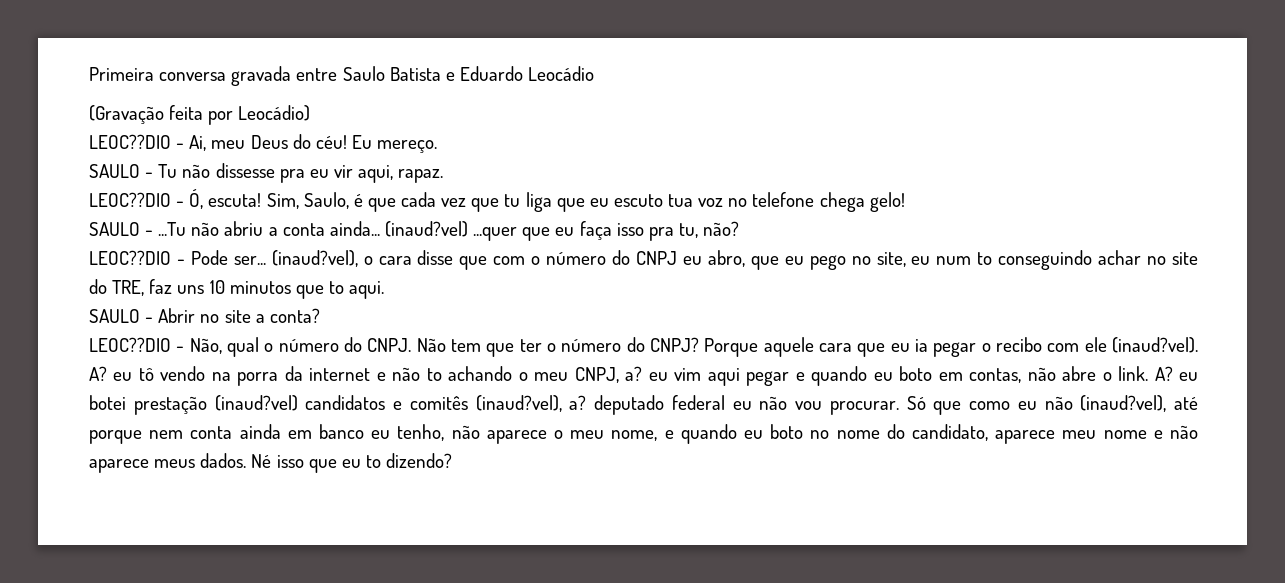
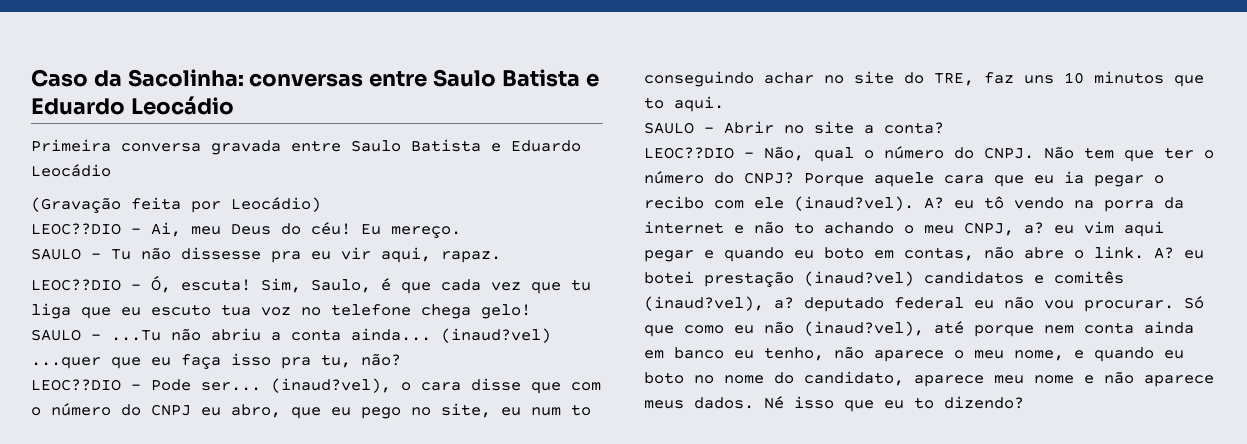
+ Caso da Sacolinha: conversas entre Saulo Batista e Eduardo Leocádio

